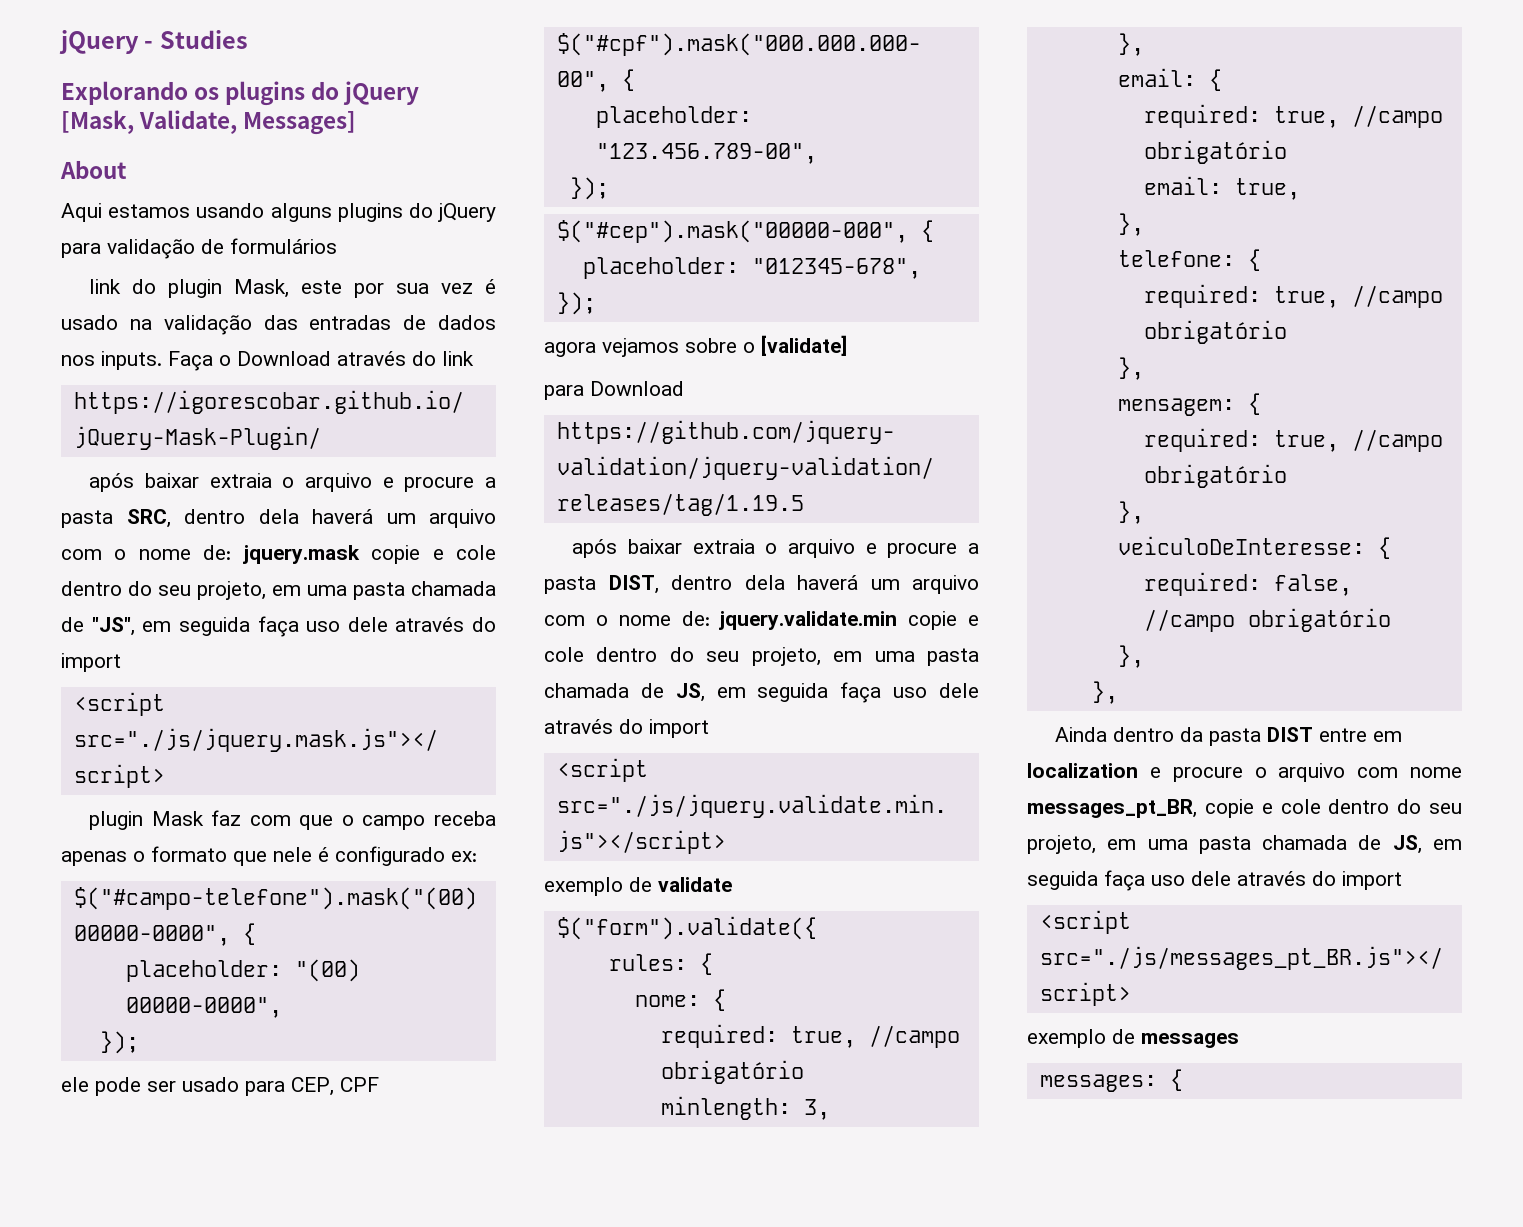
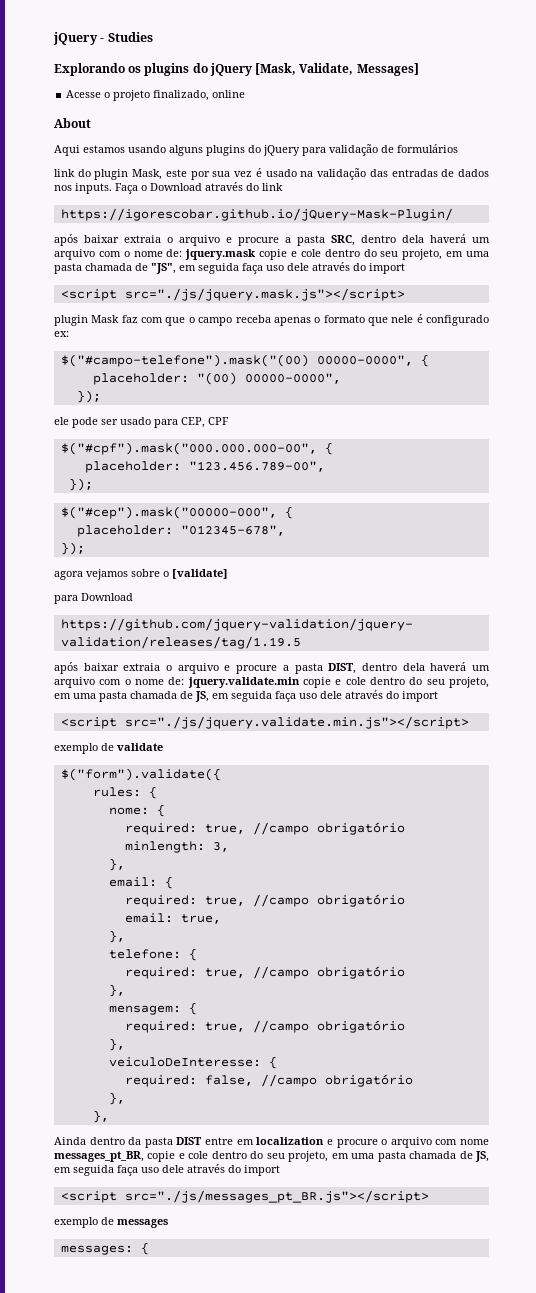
+ Acesse o projeto finalizado, online

